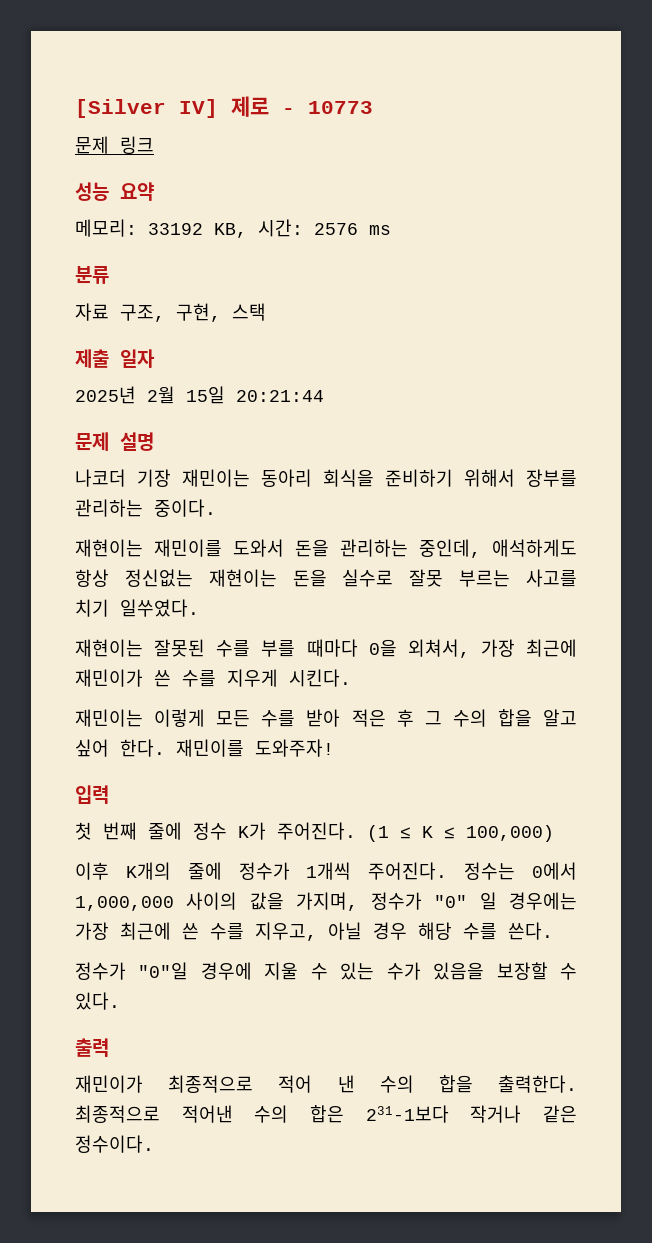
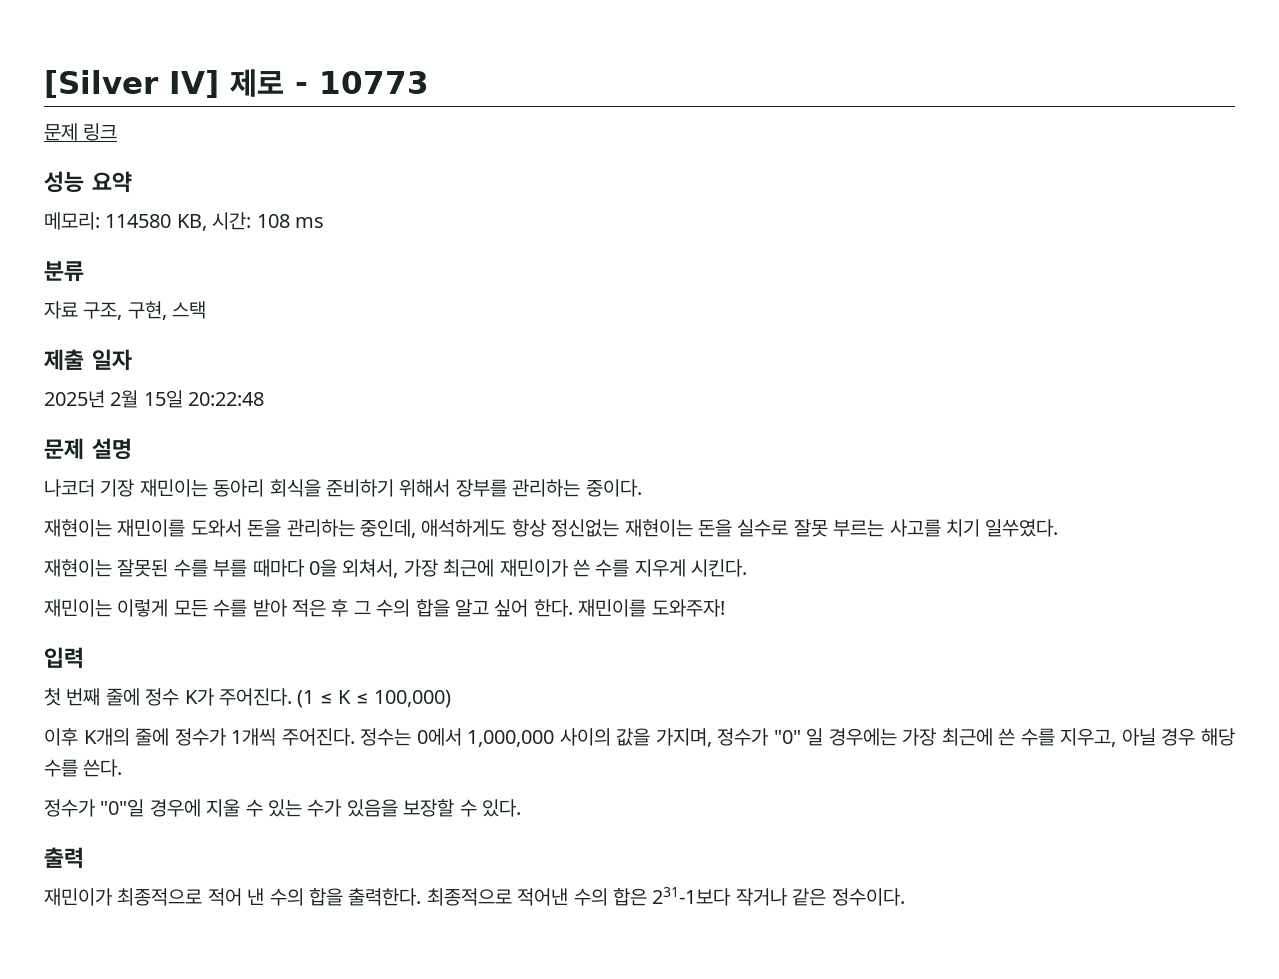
- 메모리: 33192 KB, 시간: 2576 ms
+ 메모리: 114580 KB, 시간: 108 ms
- 2025년 2월 15일 20:21:44
+ 2025년 2월 15일 20:22:48

